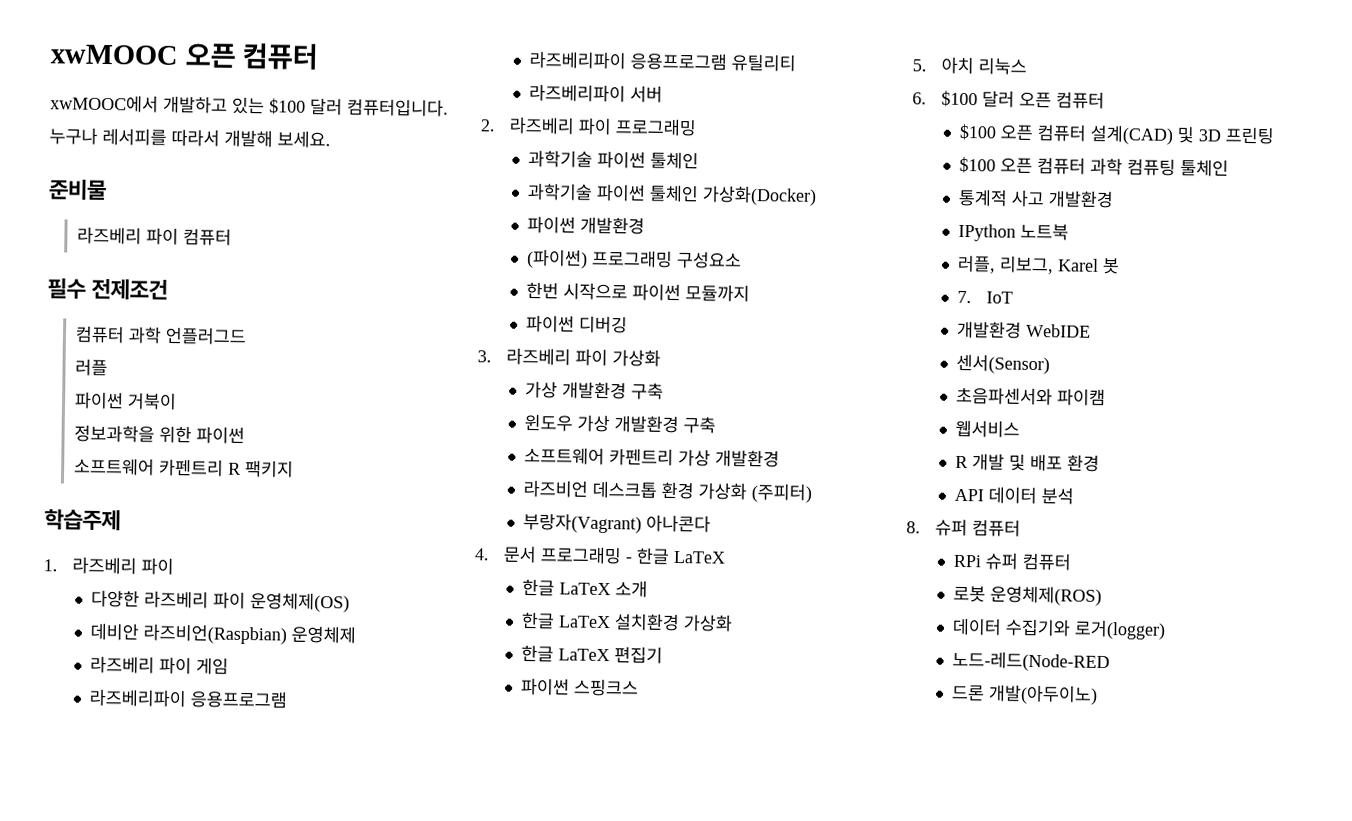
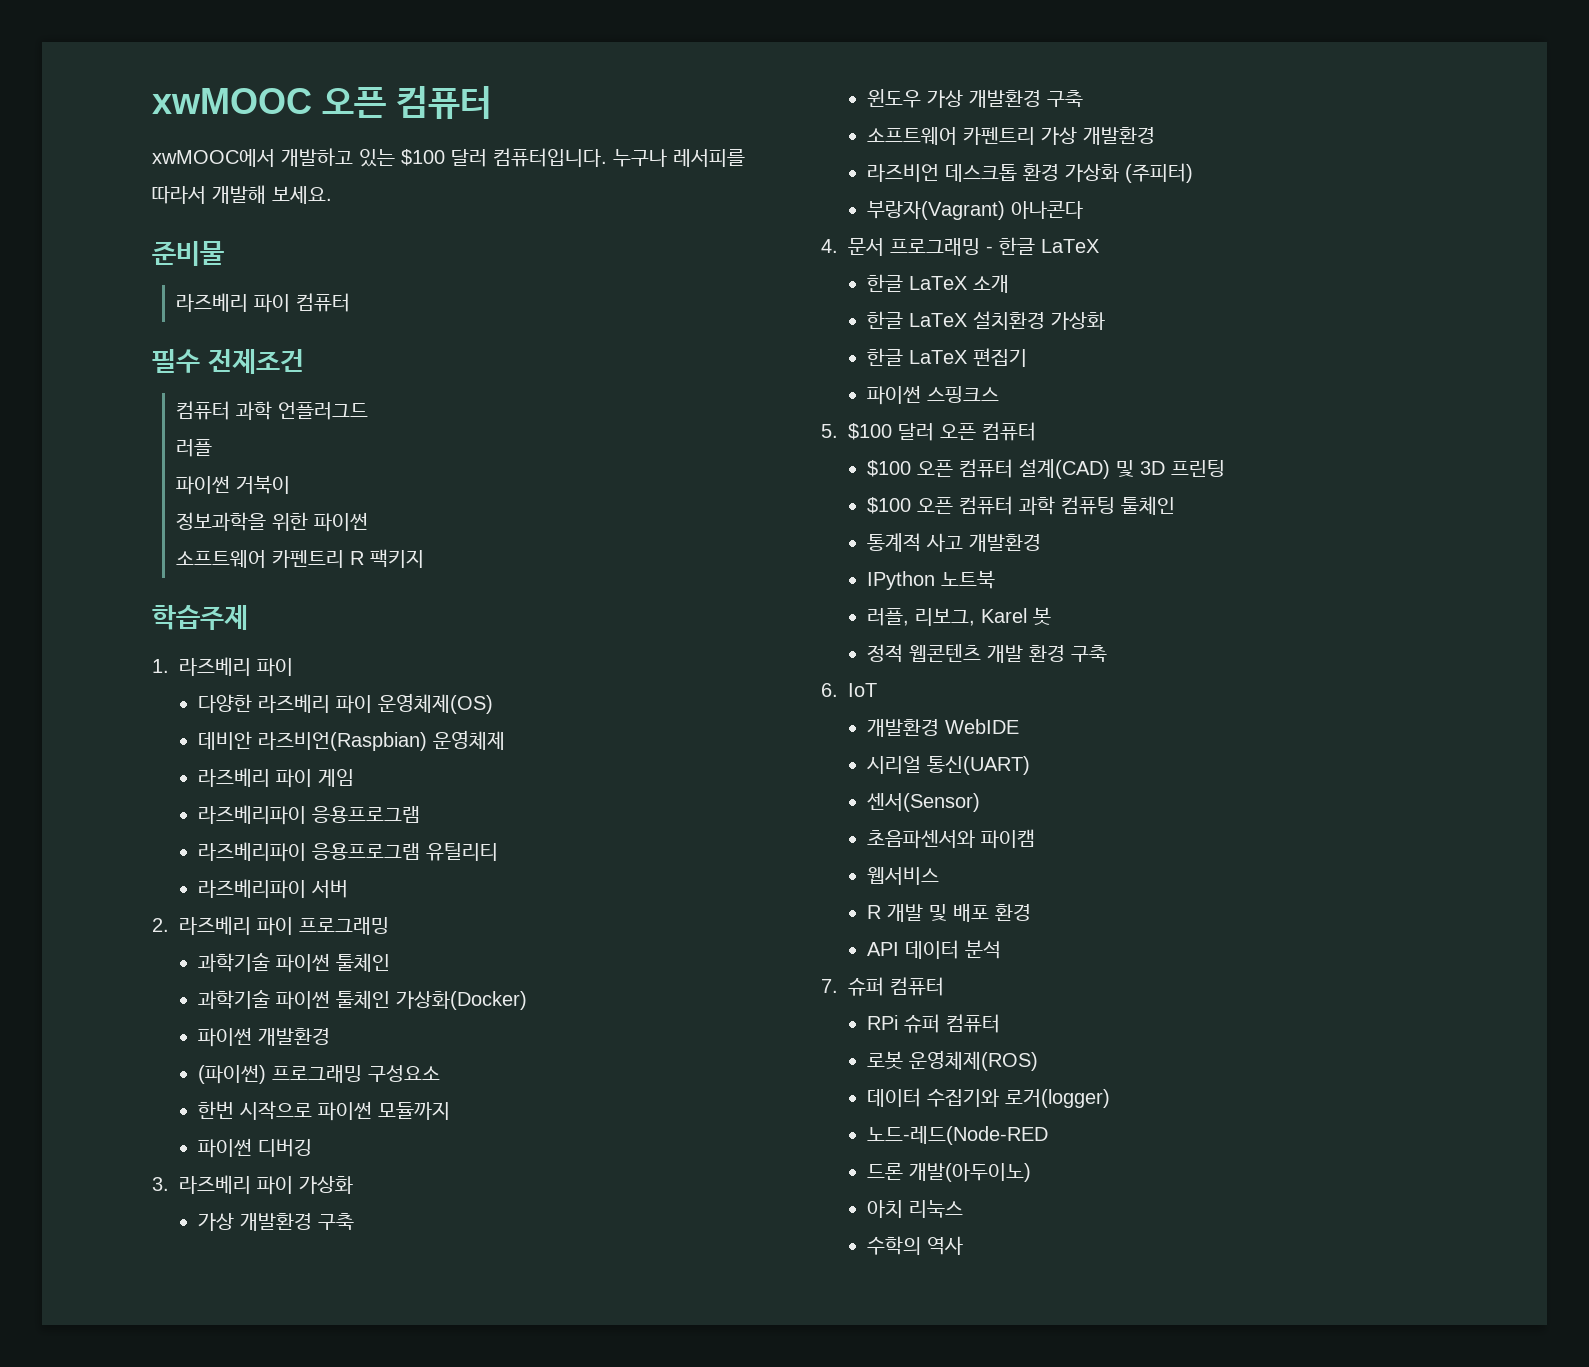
- 5. 아치 리눅스
- 6. $100 달러 오픈 컴퓨터
+ 5. $100 달러 오픈 컴퓨터
- 7. IoT
+ 정적 웹콘텐츠 개발 환경 구축
+ 6. IoT
+ 시리얼 통신(UART)
- 8. 슈퍼 컴퓨터
+ 7. 슈퍼 컴퓨터
+ 아치 리눅스
+ 수학의 역사

